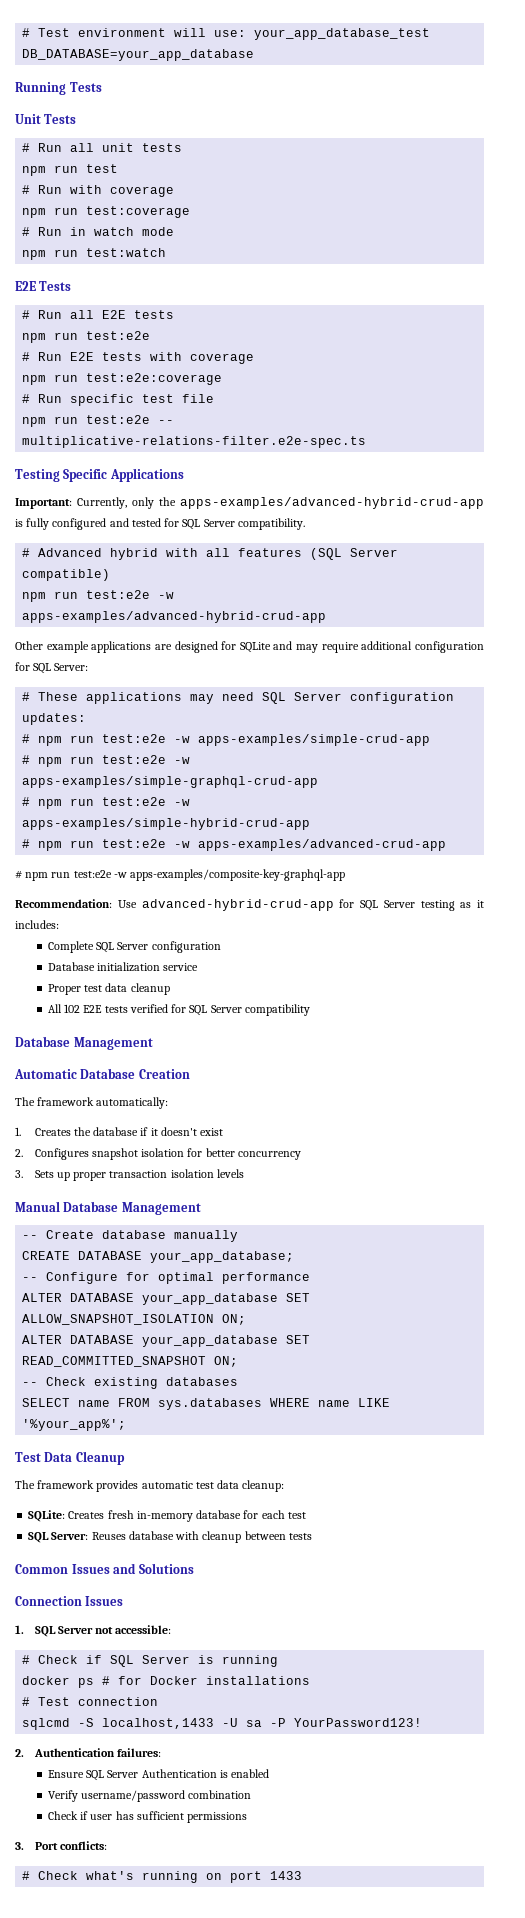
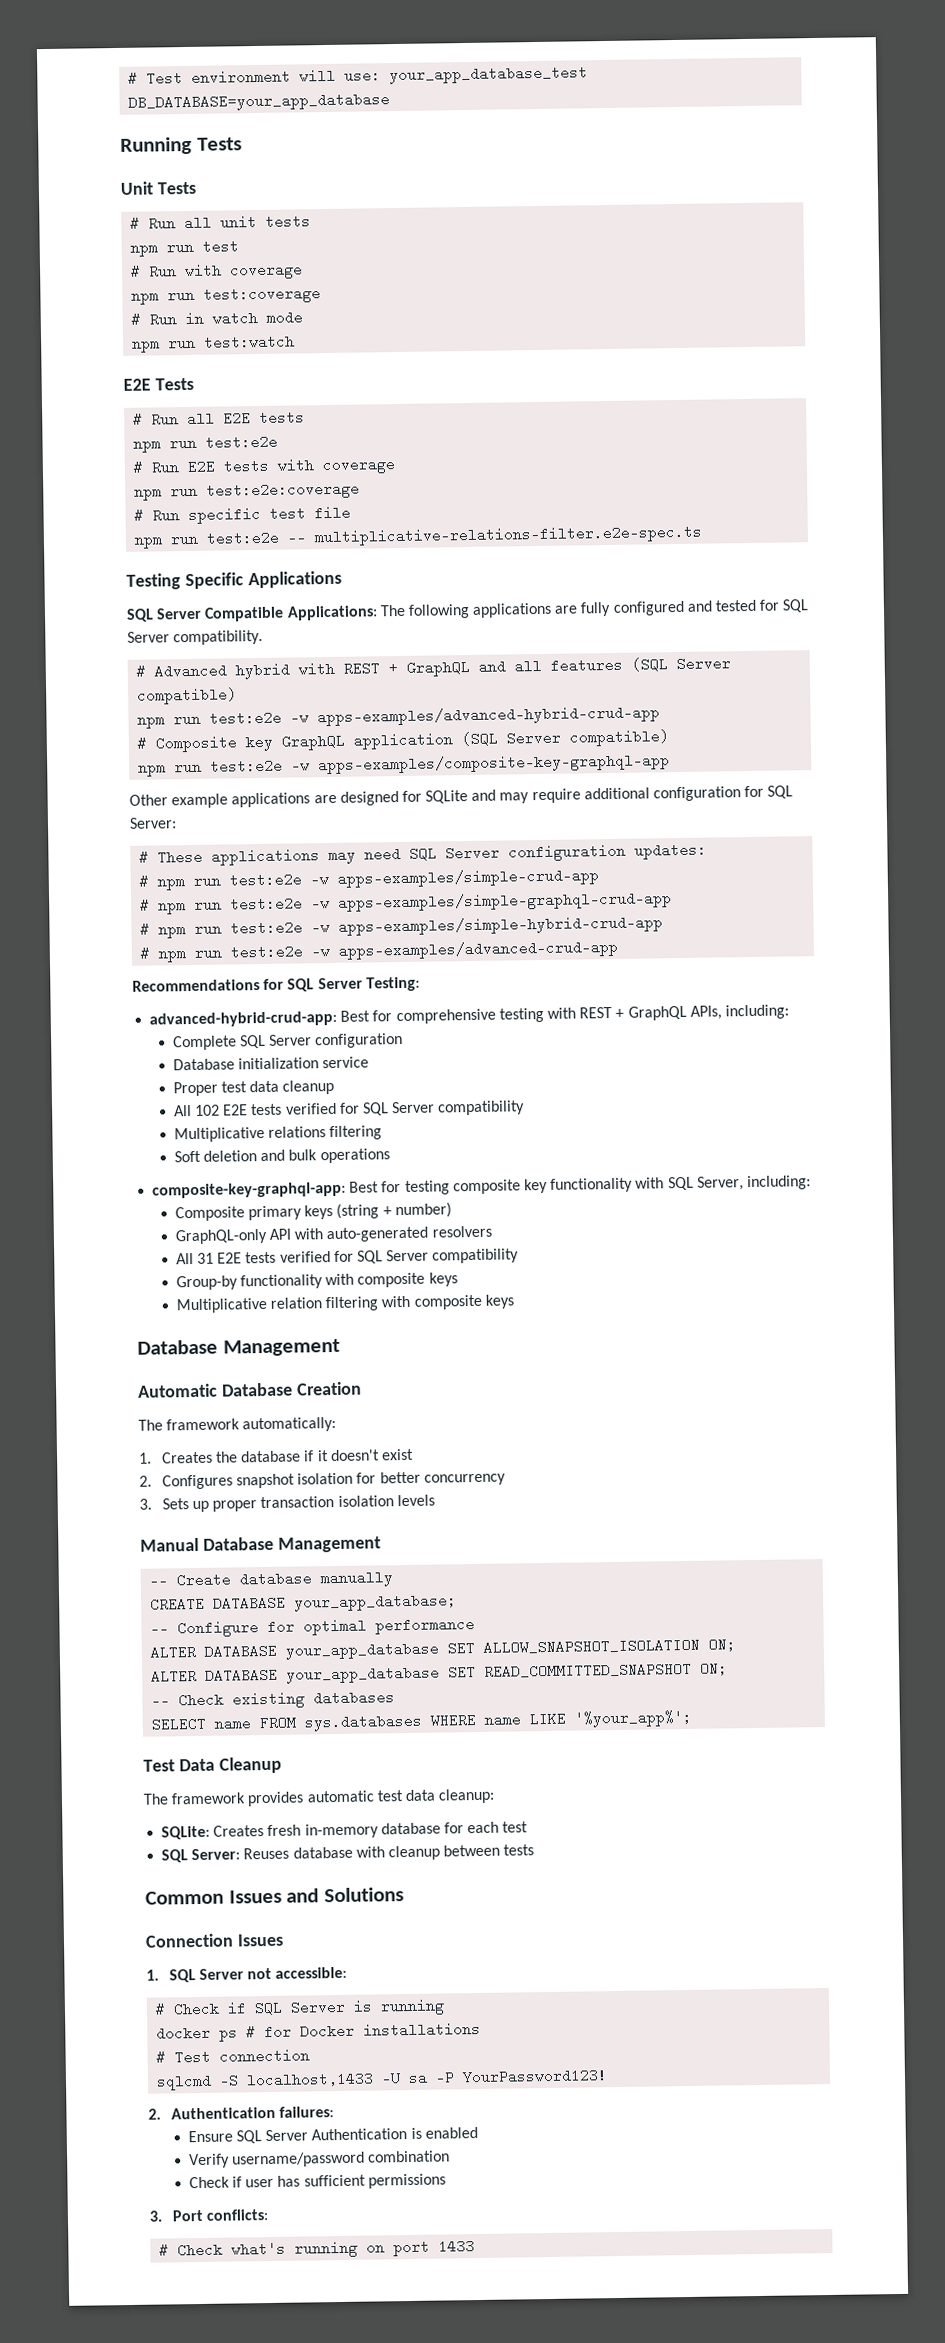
- Important: Currently, only the apps-examples/advanced-hybrid-crud-app is fully configured and tested for SQL Server compatibility.
+ SQL Server Compatible Applications: The following applications are fully configured and tested for SQL Server compatibility.
- # Advanced hybrid with all features (SQL Server compatible)
+ # Advanced hybrid with REST + GraphQL and all features (SQL Server compatible)
+ # Composite key GraphQL application (SQL Server compatible)
+ npm run test:e2e -w apps-examples/composite-key-graphql-app
- # npm run test:e2e -w apps-examples/composite-key-graphql-app
- Recommendation: Use advanced-hybrid-crud-app for SQL Server testing as it includes:
+ Recommendations for SQL Server Testing:
+ advanced-hybrid-crud-app: Best for comprehensive testing with REST + GraphQL APIs, including:
+ Multiplicative relations filtering
+ Soft deletion and bulk operations
+ composite-key-graphql-app: Best for testing composite key functionality with SQL Server, including:
+ Composite primary keys (string + number)
+ GraphQL-only API with auto-generated resolvers
+ All 31 E2E tests verified for SQL Server compatibility
+ Group-by functionality with composite keys
+ Multiplicative relation filtering with composite keys

